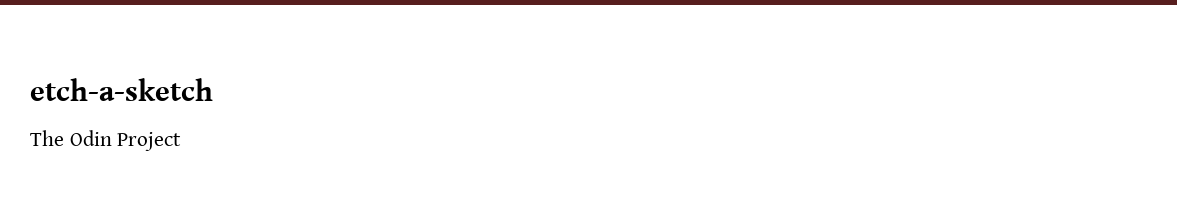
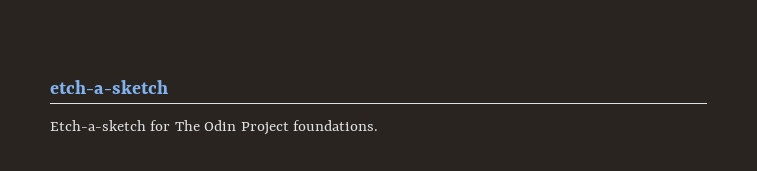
- The Odin Project
+ Etch-a-sketch for The Odin Project foundations.

